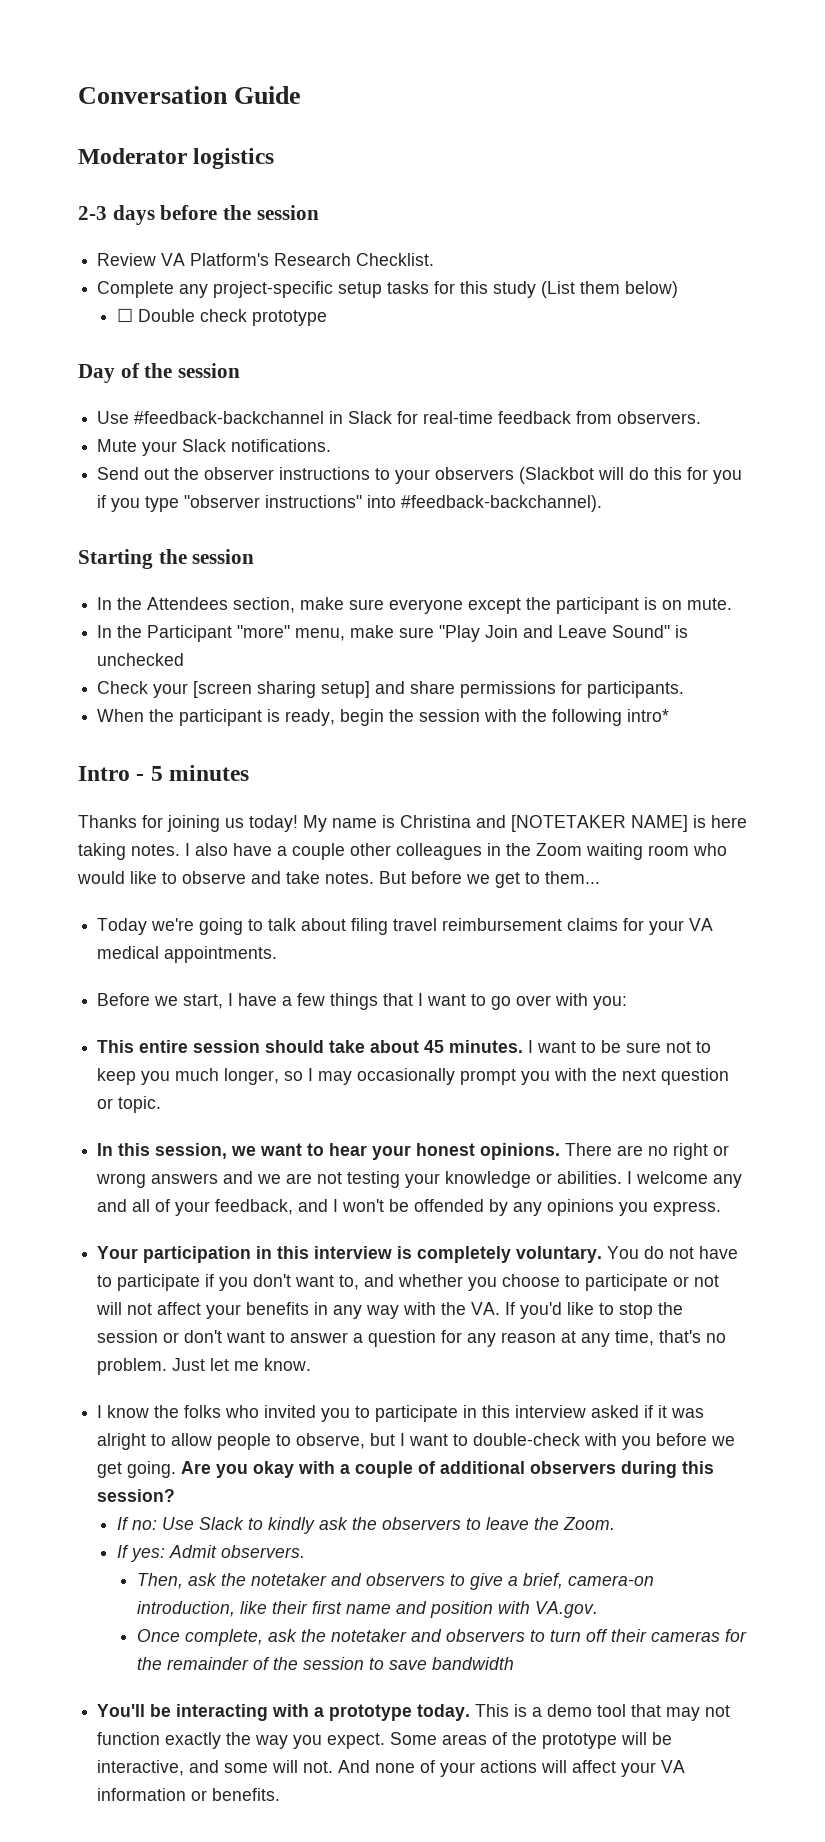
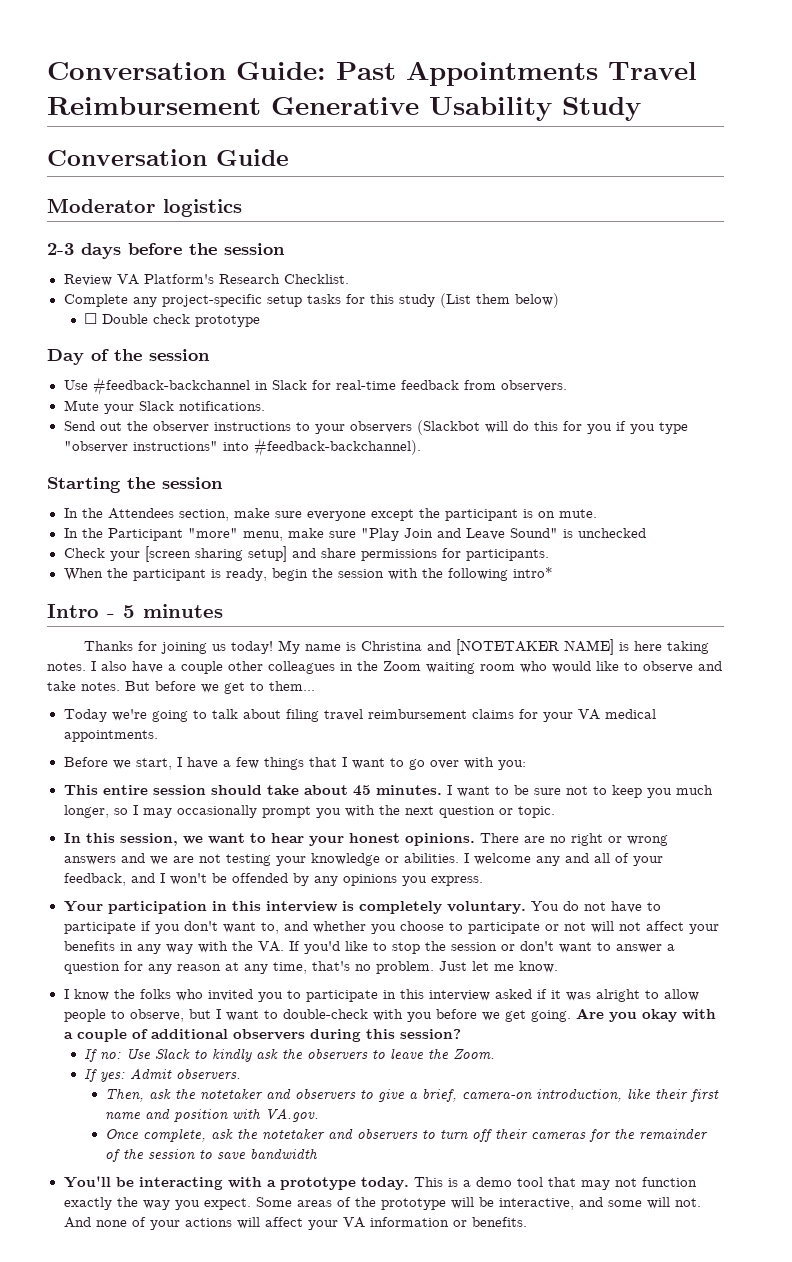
+ Conversation Guide: Past Appointments Travel Reimbursement Generative Usability Study

